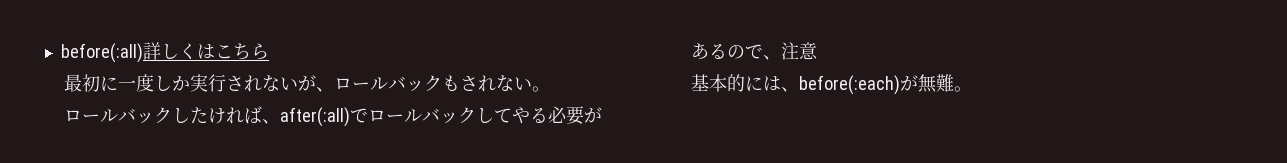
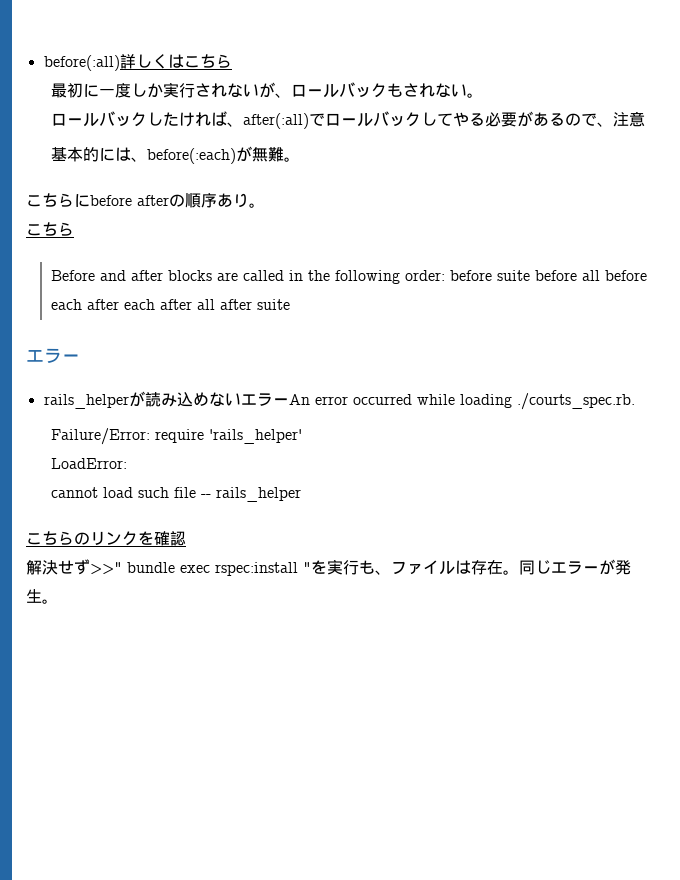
+ こちらにbefore afterの順序あり。
+ こちら
+ Before and after blocks are called in the following order: before suite before all before each after each after all after suite
+ エラー
+ rails_helperが読み込めないエラーAn error occurred while loading ./courts_spec.rb.
+ Failure/Error: require 'rails_helper'
+ LoadError:
+ cannot load such file -- rails_helper
+ こちらのリンクを確認
+ 解決せず>>" bundle exec rspec:install "を実行も、ファイルは存在。同じエラーが発生。

